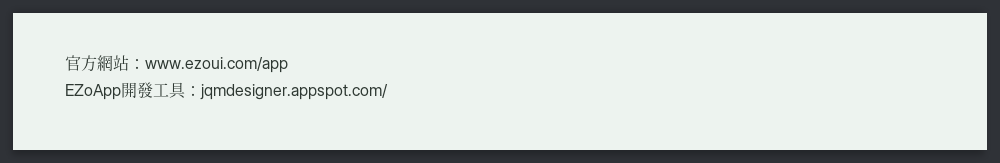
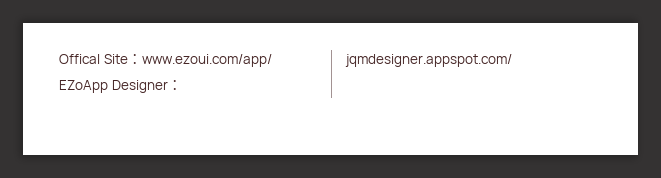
- 官方網站：www.ezoui.com/app
+ Offical Site：www.ezoui.com/app/
- EZoApp開發工具：jqmdesigner.appspot.com/
+ EZoApp Designer：jqmdesigner.appspot.com/

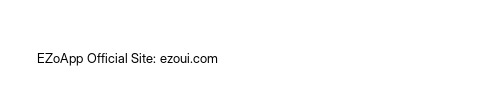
- Offical Site：www.ezoui.com/app/
- EZoApp Designer：jqmdesigner.appspot.com/
+ EZoApp Official Site: ezoui.com

